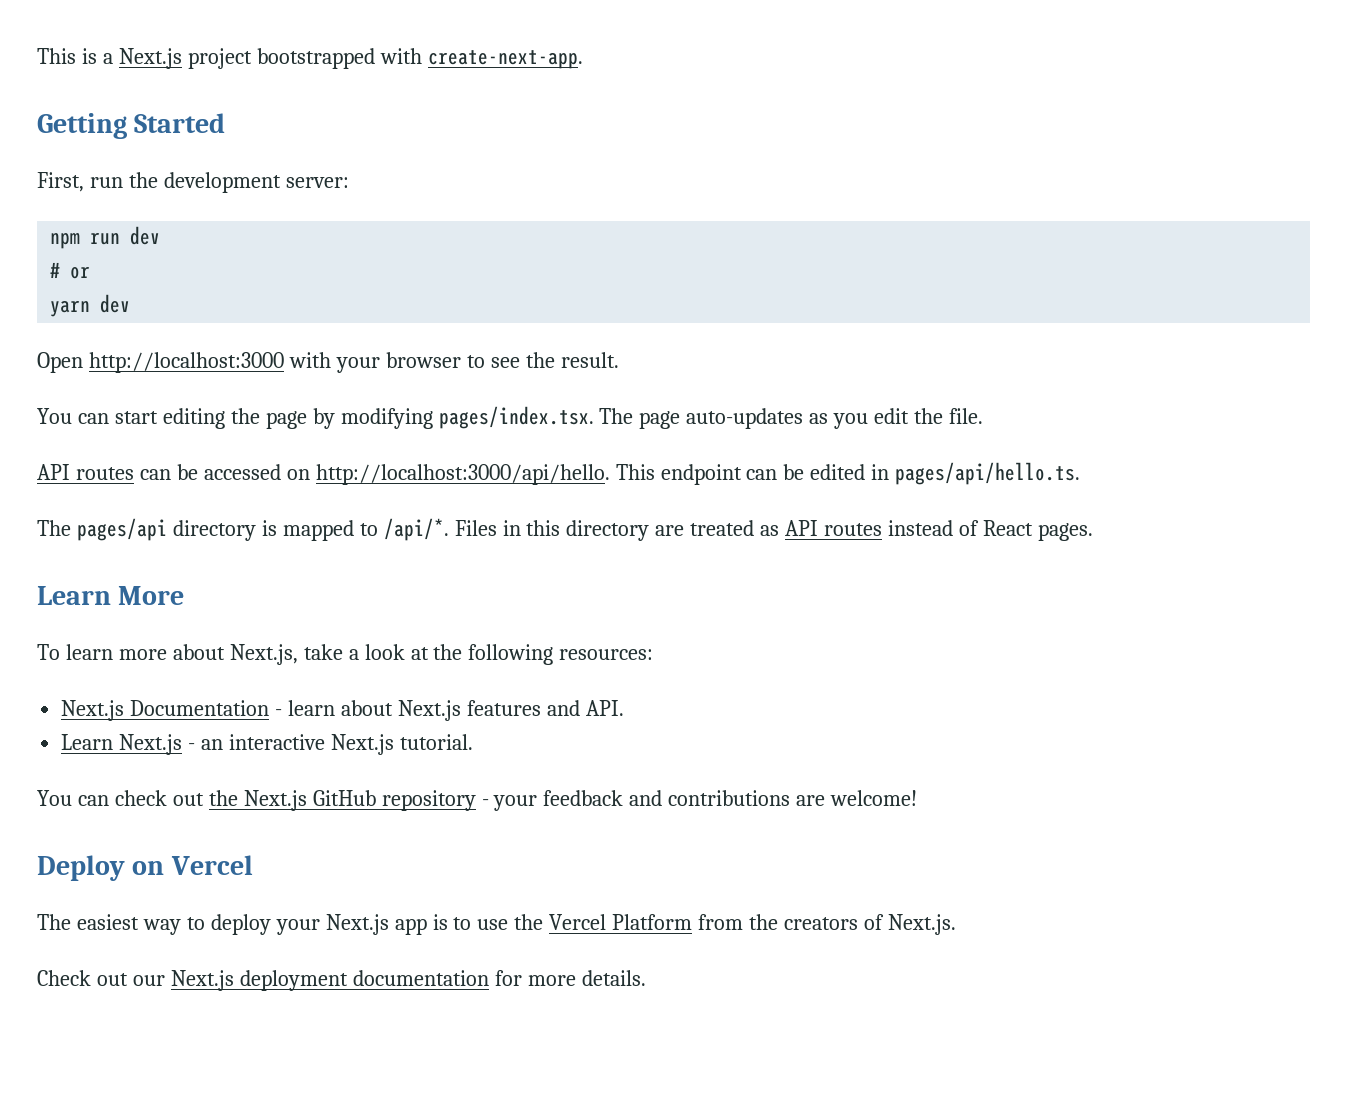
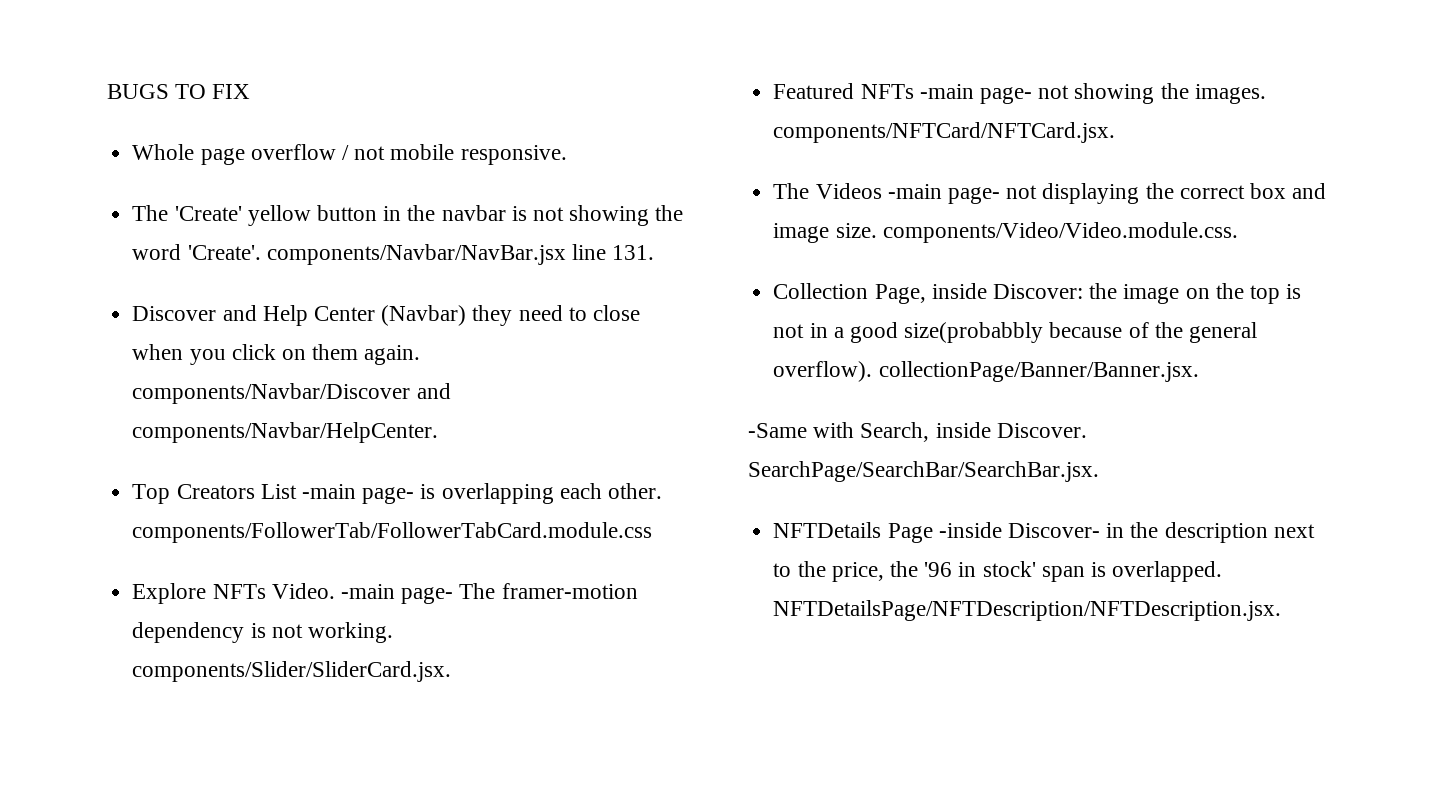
- This is a Next.js project bootstrapped with create-next-app.
- Getting Started
- First, run the development server:
- npm run dev
- # or
- yarn dev
- Open http://localhost:3000 with your browser to see the result.
- You can start editing the page by modifying pages/index.tsx. The page auto-updates as you edit the file.
- API routes can be accessed on http://localhost:3000/api/hello. This endpoint can be edited in pages/api/hello.ts.
- The pages/api directory is mapped to /api/*. Files in this directory are treated as API routes instead of React pages.
- Learn More
- To learn more about Next.js, take a look at the following resources:
- Next.js Documentation - learn about Next.js features and API.
- Learn Next.js - an interactive Next.js tutorial.
- You can check out the Next.js GitHub repository - your feedback and contributions are welcome!
- Deploy on Vercel
- The easiest way to deploy your Next.js app is to use the Vercel Platform from the creators of Next.js.
- Check out our Next.js deployment documentation for more details.
+ BUGS TO FIX
+ Whole page overflow / not mobile responsive.
+ The 'Create' yellow button in the navbar is not showing the word 'Create'. components/Navbar/NavBar.jsx line 131.
+ Discover and Help Center (Navbar) they need to close when you click on them again. components/Navbar/Discover and components/Navbar/HelpCenter.
+ Top Creators List -main page- is overlapping each other. components/FollowerTab/FollowerTabCard.module.css
+ Explore NFTs Video. -main page- The framer-motion dependency is not working. components/Slider/SliderCard.jsx.
+ Featured NFTs -main page- not showing the images. components/NFTCard/NFTCard.jsx.
+ The Videos -main page- not displaying the correct box and image size. components/Video/Video.module.css.
+ Collection Page, inside Discover: the image on the top is not in a good size(probabbly because of the general overflow). collectionPage/Banner/Banner.jsx.
+ -Same with Search, inside Discover. SearchPage/SearchBar/SearchBar.jsx.
+ NFTDetails Page -inside Discover- in the description next to the price, the '96 in stock' span is overlapped. NFTDetailsPage/NFTDescription/NFTDescription.jsx.

